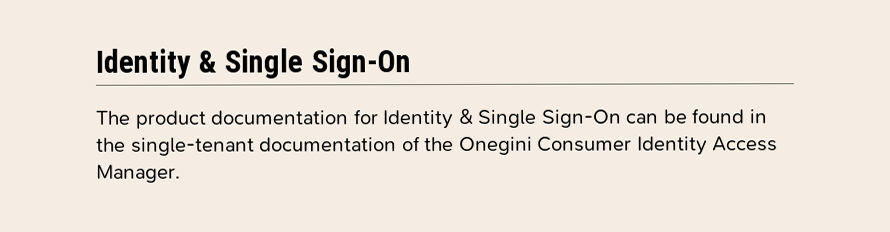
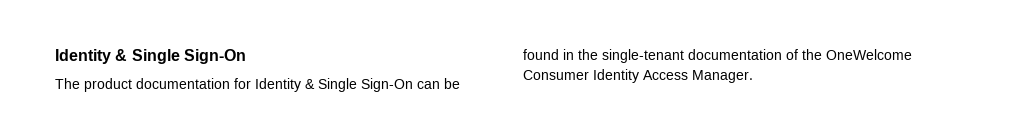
- The product documentation for Identity & Single Sign-On can be found in the single-tenant documentation of the Onegini Consumer Identity Access Manager.
+ The product documentation for Identity & Single Sign-On can be found in the single-tenant documentation of the OneWelcome Consumer Identity Access Manager.

